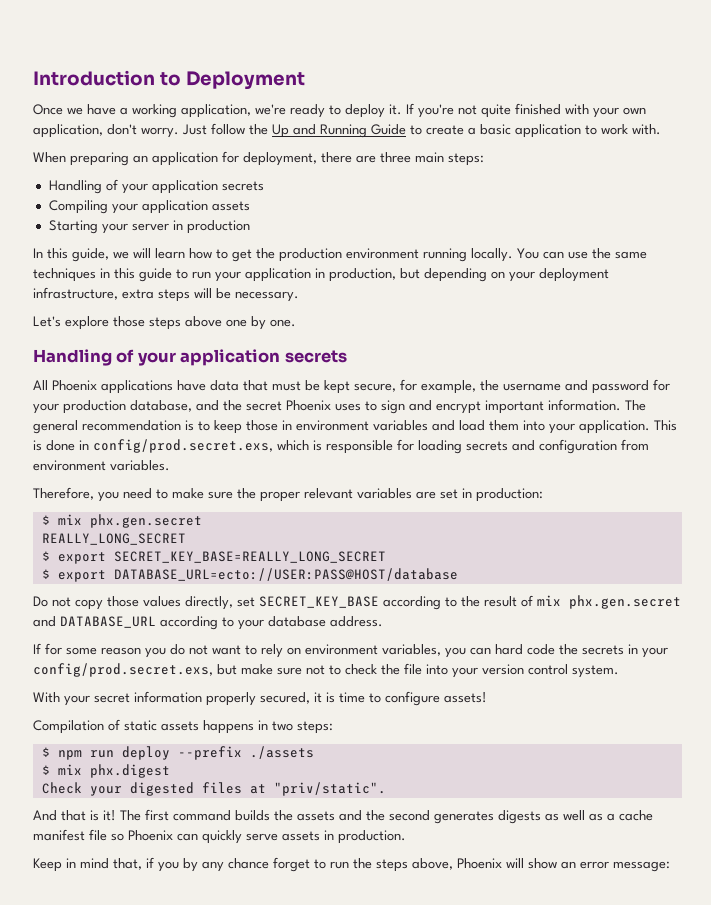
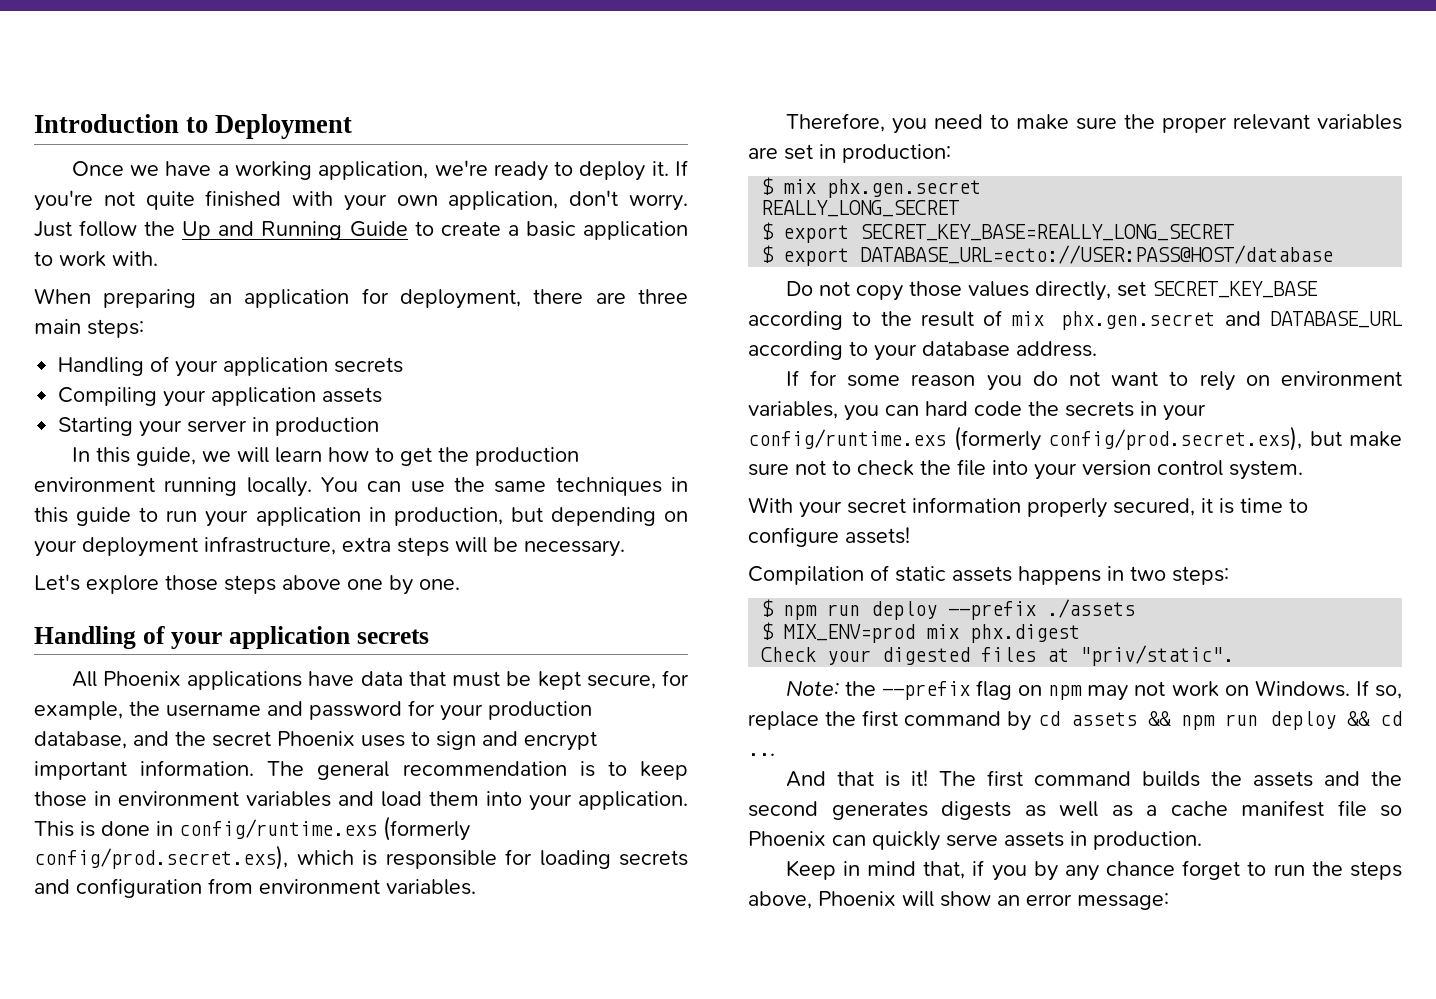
- This is done in config/prod.secret.exs, which is responsible for loading secrets and configuration from environment variables.
+ This is done in config/runtime.exs (formerly config/prod.secret.exs), which is responsible for loading secrets and configuration from environment variables.
- If for some reason you do not want to rely on environment variables, you can hard code the secrets in your config/prod.secret.exs, but make sure not to check the file into your version control system.
+ If for some reason you do not want to rely on environment variables, you can hard code the secrets in your config/runtime.exs (formerly config/prod.secret.exs), but make sure not to check the file into your version control system.
- $ mix phx.digest
+ $ MIX_ENV=prod mix phx.digest
+ Note: the --prefix flag on npm may not work on Windows. If so, replace the first command by cd assets && npm run deploy && cd ...

